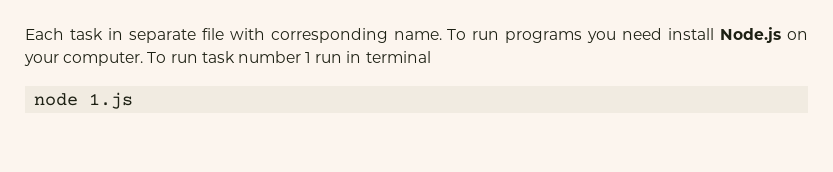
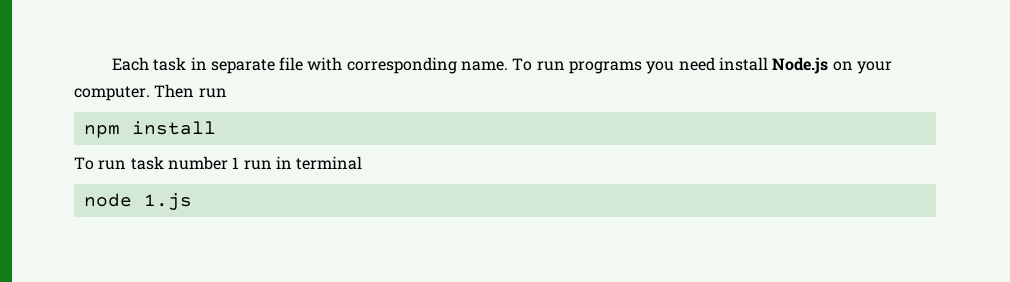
- To run programs you need install Node.js on your computer. To run task number 1 run in terminal
+ To run programs you need install Node.js on your computer. Then run
+ npm install
+ To run task number 1 run in terminal

